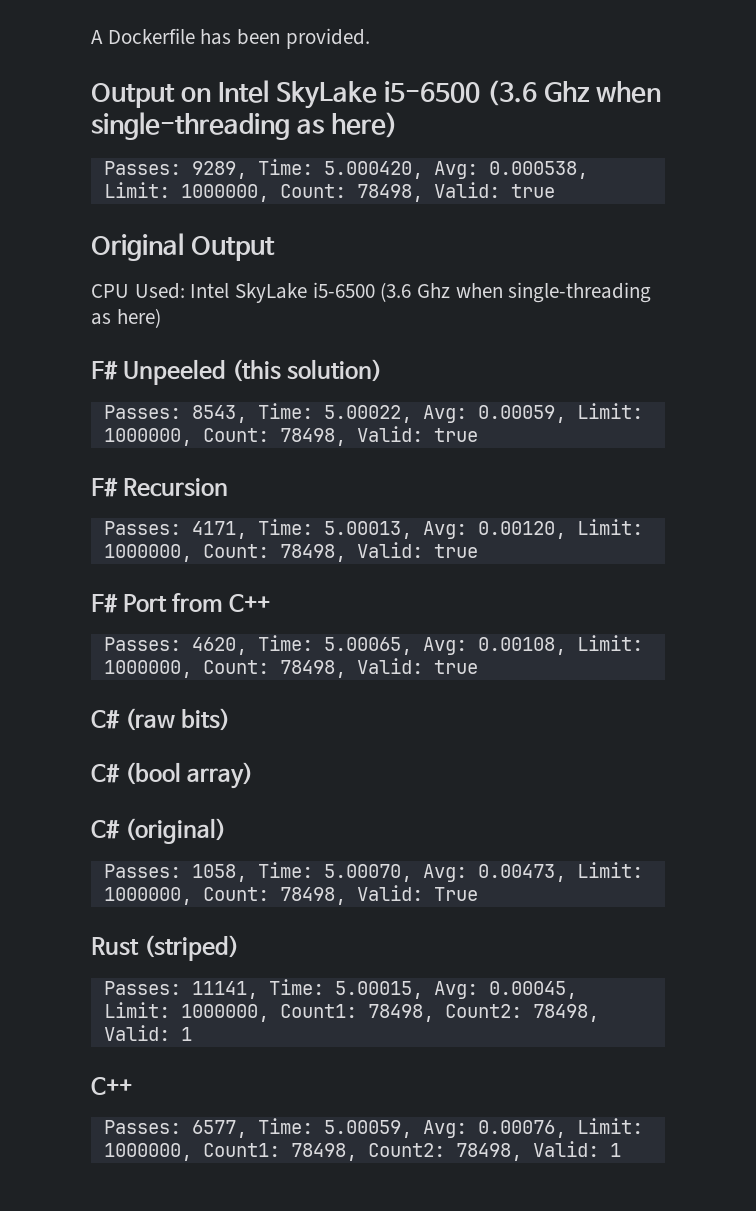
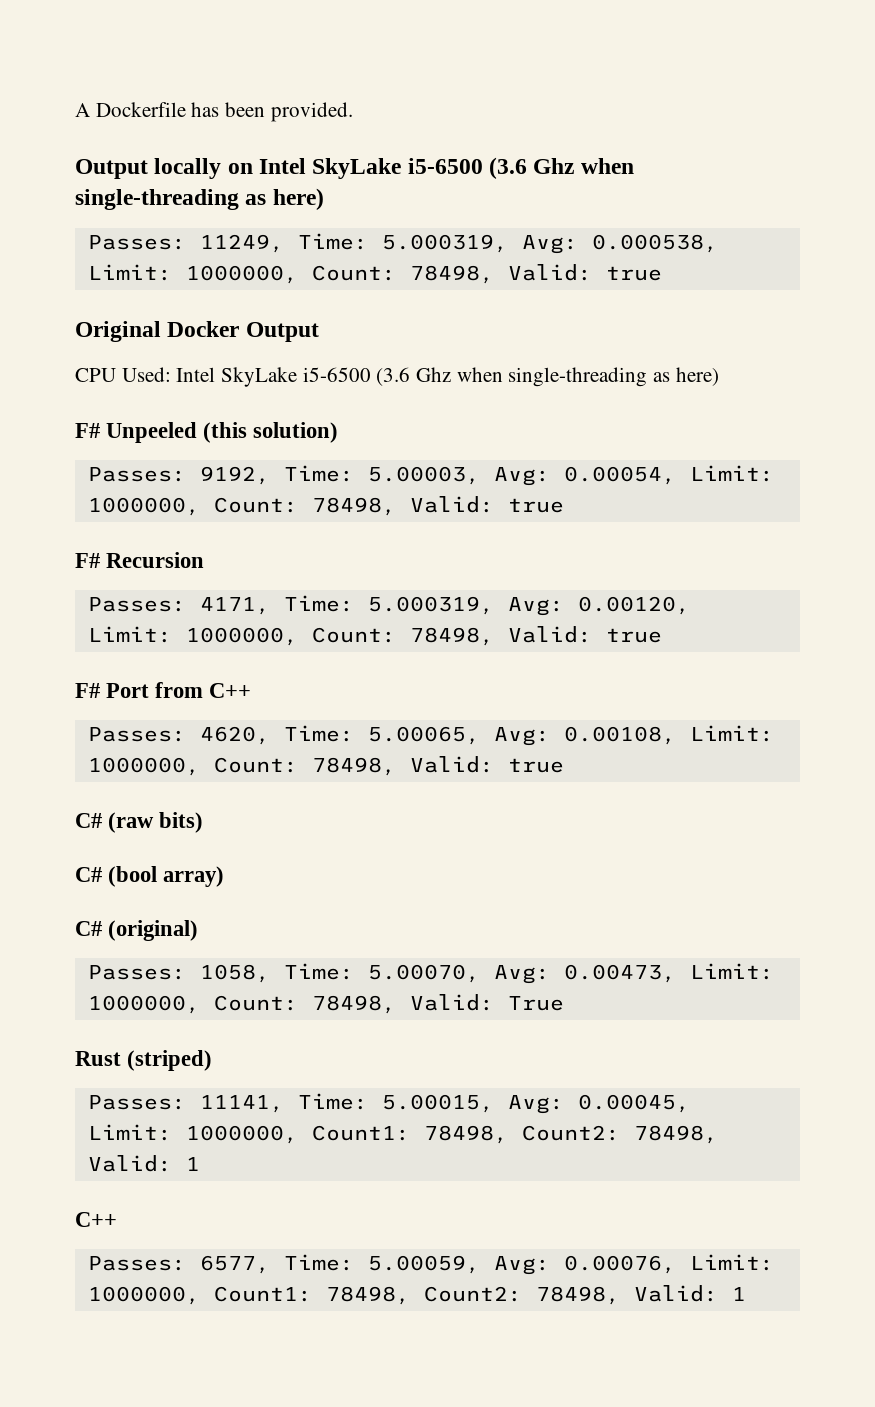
- Output on Intel SkyLake i5-6500 (3.6 Ghz when single-threading as here)
+ Output locally on Intel SkyLake i5-6500 (3.6 Ghz when single-threading as here)
- Passes: 9289, Time: 5.000420, Avg: 0.000538, Limit: 1000000, Count: 78498, Valid: true
+ Passes: 11249, Time: 5.000319, Avg: 0.000538, Limit: 1000000, Count: 78498, Valid: true
- Original Output
+ Original Docker Output
- Passes: 8543, Time: 5.00022, Avg: 0.00059, Limit: 1000000, Count: 78498, Valid: true
+ Passes: 9192, Time: 5.00003, Avg: 0.00054, Limit: 1000000, Count: 78498, Valid: true
- Passes: 4171, Time: 5.00013, Avg: 0.00120, Limit: 1000000, Count: 78498, Valid: true
+ Passes: 4171, Time: 5.000319, Avg: 0.00120, Limit: 1000000, Count: 78498, Valid: true

